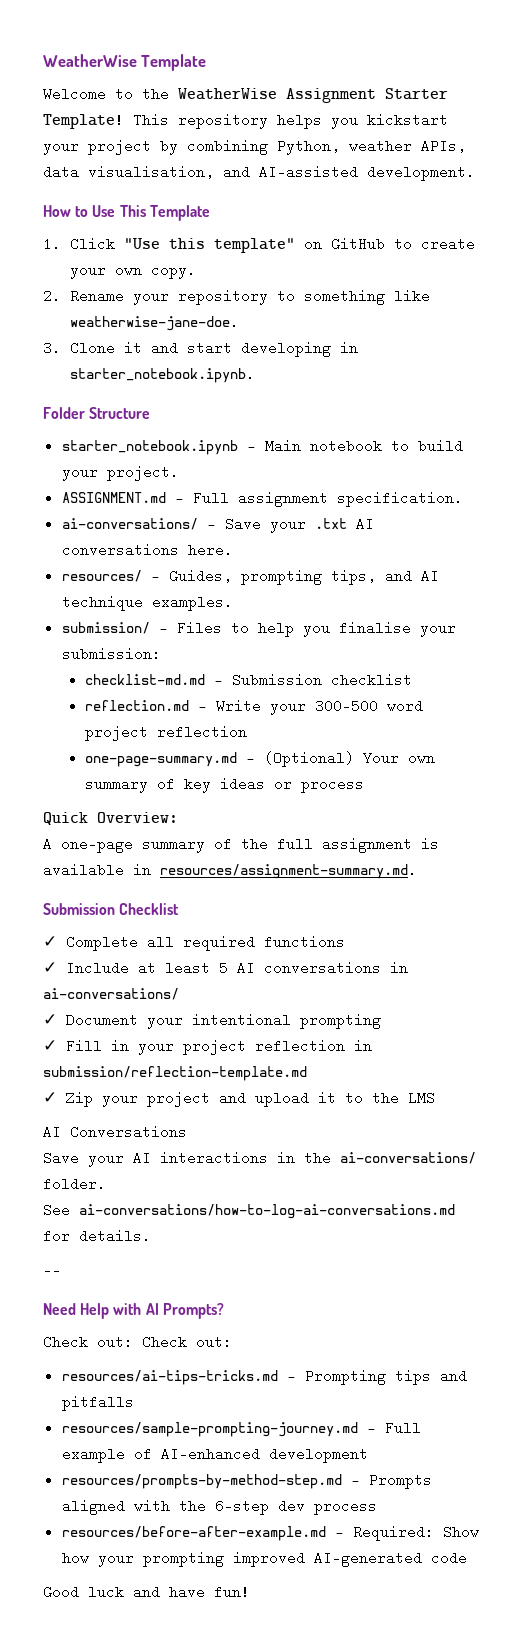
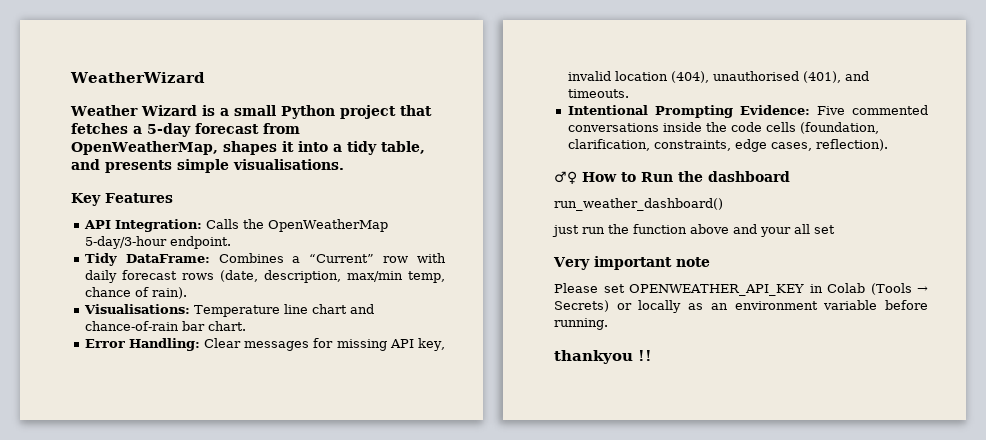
- WeatherWise Template
- Welcome to the WeatherWise Assignment Starter Template! This repository helps you kickstart your project by combining Python, weather APIs, data visualisation, and AI-assisted development.
- How to Use This Template
- 1. Click "Use this template" on GitHub to create your own copy.
- 2. Rename your repository to something like weatherwise-jane-doe.
- 3. Clone it and start developing in starter_notebook.ipynb.
- Folder Structure
- starter_notebook.ipynb — Main notebook to build your project.
- ASSIGNMENT.md — Full assignment specification.
- ai-conversations/ — Save your .txt AI conversations here.
- resources/ — Guides, prompting tips, and AI technique examples.
- submission/ — Files to help you finalise your submission:
- checklist-md.md — Submission checklist
- reflection.md — Write your 300–500 word project reflection
- one-page-summary.md — (Optional) Your own summary of key ideas or process
- Quick Overview:
- A one-page summary of the full assignment is available in resources/assignment-summary.md.
- Submission Checklist
- ✓ Complete all required functions
- ✓ Include at least 5 AI conversations in ai-conversations/
- ✓ Document your intentional prompting
- ✓ Fill in your project reflection in submission/reflection-template.md
- ✓ Zip your project and upload it to the LMS
- AI Conversations
- Save your AI interactions in the ai-conversations/ folder.
- See ai-conversations/how-to-log-ai-conversations.md for details.
- --
- Need Help with AI Prompts?
- Check out: Check out:
- resources/ai-tips-tricks.md — Prompting tips and pitfalls
- resources/sample-prompting-journey.md — Full example of AI-enhanced development
- resources/prompts-by-method-step.md — Prompts aligned with the 6-step dev process
- resources/before-after-example.md — Required: Show how your prompting improved AI-generated code
- Good luck and have fun!
+ WeatherWizard
+ Weather Wizard is a small Python project that fetches a 5‑day forecast from OpenWeatherMap, shapes it into a tidy table, and presents simple visualisations.
+ Key Features
+ API Integration: Calls the OpenWeatherMap 5‑day/3‑hour endpoint.
+ Tidy DataFrame: Combines a “Current” row with daily forecast rows (date, description, max/min temp, chance of rain).
+ Visualisations: Temperature line chart and chance‑of‑rain bar chart.
+ Error Handling: Clear messages for missing API key, invalid location (404), unauthorised (401), and timeouts.
+ Intentional Prompting Evidence: Five commented conversations inside the code cells (foundation, clarification, constraints, edge cases, reflection).
+ ♂♀ How to Run the dashboard
+ run_weather_dashboard()
+ just run the function above and your all set
+ Very important note
+ Please set OPENWEATHER_API_KEY in Colab (Tools → Secrets) or locally as an environment variable before running.
+ thankyou !!

